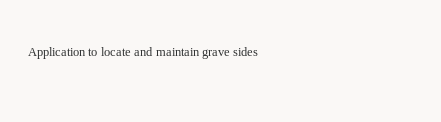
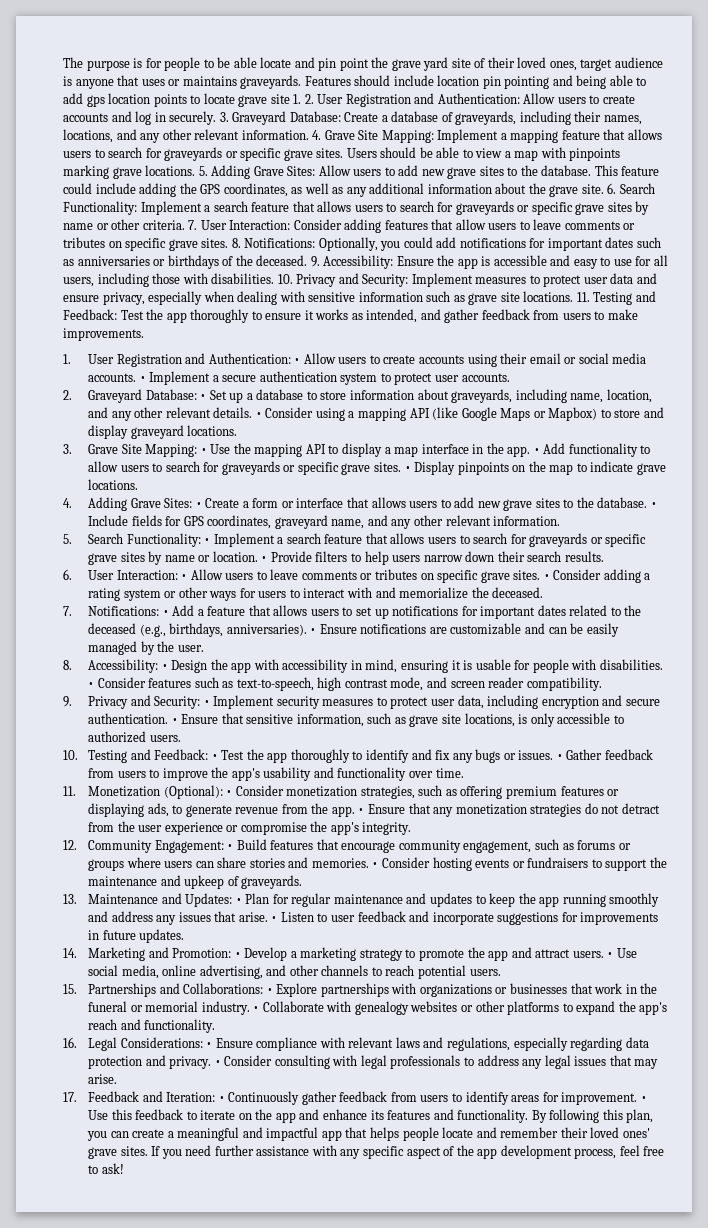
- Application to locate and maintain grave sides
+ The purpose is for people to be able locate and pin point the grave yard site of their loved ones, target audience is anyone that uses or maintains graveyards. Features should include location pin pointing and being able to add gps location points to locate grave site 1. 2. User Registration and Authentication: Allow users to create accounts and log in securely. 3. Graveyard Database: Create a database of graveyards, including their names, locations, and any other relevant information. 4. Grave Site Mapping: Implement a mapping feature that allows users to search for graveyards or specific grave sites. Users should be able to view a map with pinpoints marking grave locations. 5. Adding Grave Sites: Allow users to add new grave sites to the database. This feature could include adding the GPS coordinates, as well as any additional information about the grave site. 6. Search Functionality: Implement a search feature that allows users to search for graveyards or specific grave sites by name or other criteria. 7. User Interaction: Consider adding features that allow users to leave comments or tributes on specific grave sites. 8. Notifications: Optionally, you could add notifications for important dates such as anniversaries or birthdays of the deceased. 9. Accessibility: Ensure the app is accessible and easy to use for all users, including those with disabilities. 10. Privacy and Security: Implement measures to protect user data and ensure privacy, especially when dealing with sensitive information such as grave site locations. 11. Testing and Feedback: Test the app thoroughly to ensure it works as intended, and gather feedback from users to make improvements.
+ 1. User Registration and Authentication: • Allow users to create accounts using their email or social media accounts. • Implement a secure authentication system to protect user accounts.
+ 2. Graveyard Database: • Set up a database to store information about graveyards, including name, location, and any other relevant details. • Consider using a mapping API (like Google Maps or Mapbox) to store and display graveyard locations.
+ 3. Grave Site Mapping: • Use the mapping API to display a map interface in the app. • Add functionality to allow users to search for graveyards or specific grave sites. • Display pinpoints on the map to indicate grave locations.
+ 4. Adding Grave Sites: • Create a form or interface that allows users to add new grave sites to the database. • Include fields for GPS coordinates, graveyard name, and any other relevant information.
+ 5. Search Functionality: • Implement a search feature that allows users to search for graveyards or specific grave sites by name or location. • Provide filters to help users narrow down their search results.
+ 6. User Interaction: • Allow users to leave comments or tributes on specific grave sites. • Consider adding a rating system or other ways for users to interact with and memorialize the deceased.
+ 7. Notifications: • Add a feature that allows users to set up notifications for important dates related to the deceased (e.g., birthdays, anniversaries). • Ensure notifications are customizable and can be easily managed by the user.
+ 8. Accessibility: • Design the app with accessibility in mind, ensuring it is usable for people with disabilities. • Consider features such as text-to-speech, high contrast mode, and screen reader compatibility.
+ 9. Privacy and Security: • Implement security measures to protect user data, including encryption and secure authentication. • Ensure that sensitive information, such as grave site locations, is only accessible to authorized users.
+ 10. Testing and Feedback: • Test the app thoroughly to identify and fix any bugs or issues. • Gather feedback from users to improve the app's usability and functionality over time.
+ 11. Monetization (Optional): • Consider monetization strategies, such as offering premium features or displaying ads, to generate revenue from the app. • Ensure that any monetization strategies do not detract from the user experience or compromise the app's integrity.
+ 12. Community Engagement: • Build features that encourage community engagement, such as forums or groups where users can share stories and memories. • Consider hosting events or fundraisers to support the maintenance and upkeep of graveyards.
+ 13. Maintenance and Updates: • Plan for regular maintenance and updates to keep the app running smoothly and address any issues that arise. • Listen to user feedback and incorporate suggestions for improvements in future updates.
+ 14. Marketing and Promotion: • Develop a marketing strategy to promote the app and attract users. • Use social media, online advertising, and other channels to reach potential users.
+ 15. Partnerships and Collaborations: • Explore partnerships with organizations or businesses that work in the funeral or memorial industry. • Collaborate with genealogy websites or other platforms to expand the app's reach and functionality.
+ 16. Legal Considerations: • Ensure compliance with relevant laws and regulations, especially regarding data protection and privacy. • Consider consulting with legal professionals to address any legal issues that may arise.
+ 17. Feedback and Iteration: • Continuously gather feedback from users to identify areas for improvement. • Use this feedback to iterate on the app and enhance its features and functionality. By following this plan, you can create a meaningful and impactful app that helps people locate and remember their loved ones' grave sites. If you need further assistance with any specific aspect of the app development process, feel free to ask!

